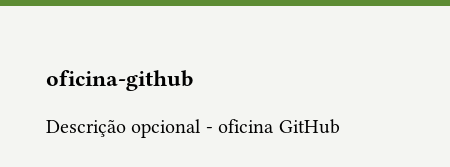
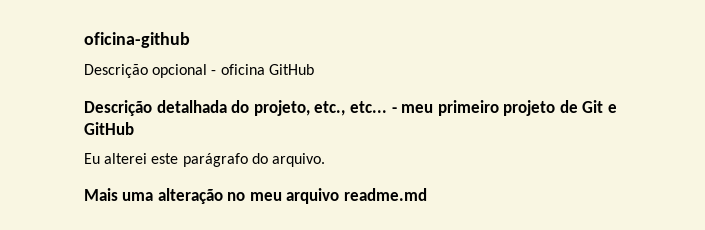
+ Descrição detalhada do projeto, etc., etc... - meu primeiro projeto de Git e GitHub
+ Eu alterei este parágrafo do arquivo.
+ Mais uma alteração no meu arquivo readme.md

